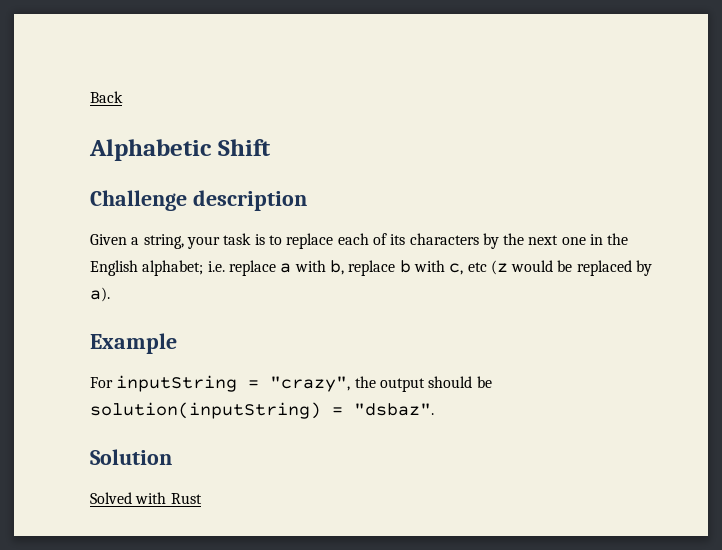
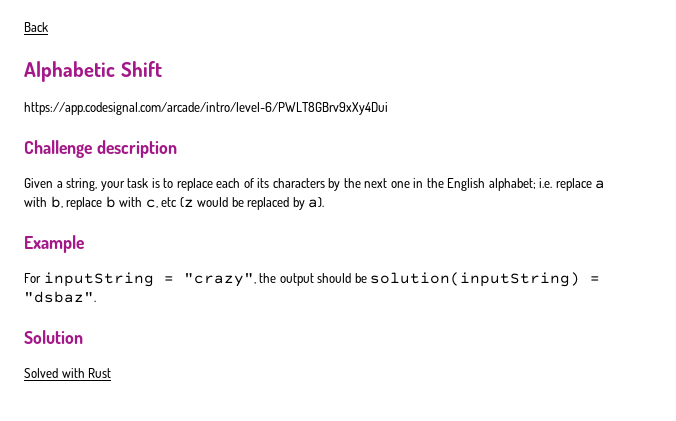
+ https://app.codesignal.com/arcade/intro/level-6/PWLT8GBrv9xXy4Dui

